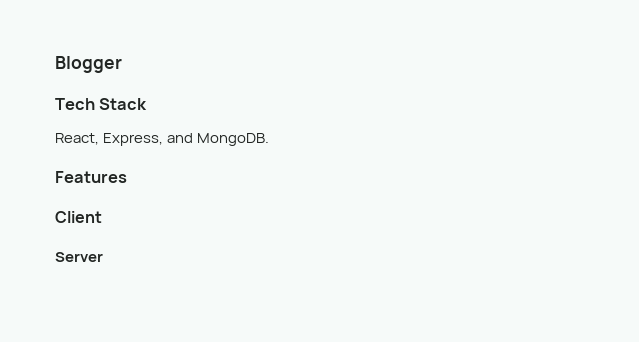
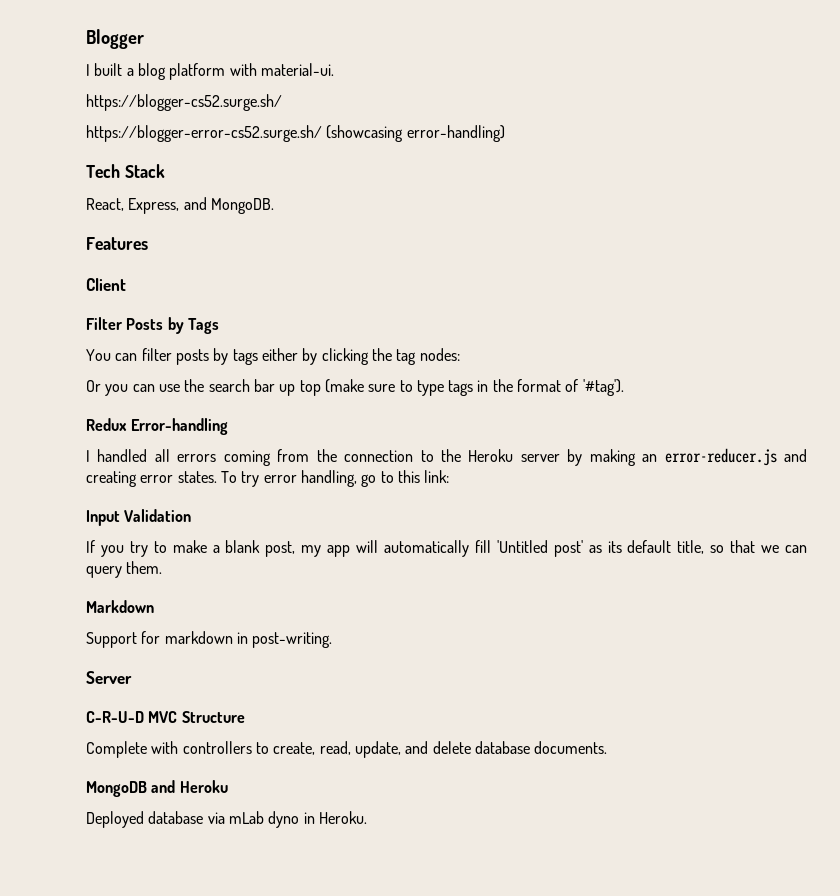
+ I built a blog platform with material-ui.
+ https://blogger-cs52.surge.sh/
+ https://blogger-error-cs52.surge.sh/ (showcasing error-handling)
+ Filter Posts by Tags
+ You can filter posts by tags either by clicking the tag nodes:
+ Or you can use the search bar up top (make sure to type tags in the format of '#tag').
+ Redux Error-handling
+ I handled all errors coming from the connection to the Heroku server by making an error-reducer.js and creating error states. To try error handling, go to this link:
+ Input Validation
+ If you try to make a blank post, my app will automatically fill 'Untitled post' as its default title, so that we can query them.
+ Markdown
+ Support for markdown in post-writing.
  Server
+ C-R-U-D MVC Structure
+ Complete with controllers to create, read, update, and delete database documents.
+ MongoDB and Heroku
+ Deployed database via mLab dyno in Heroku.

